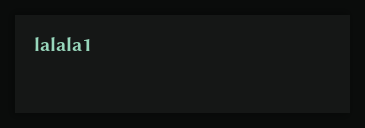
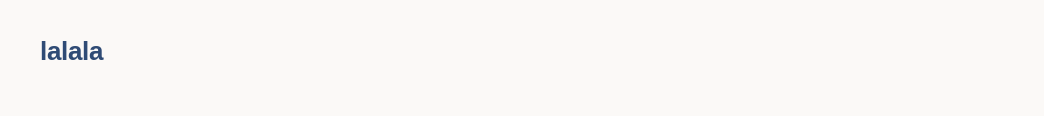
- lalala1
+ lalala

